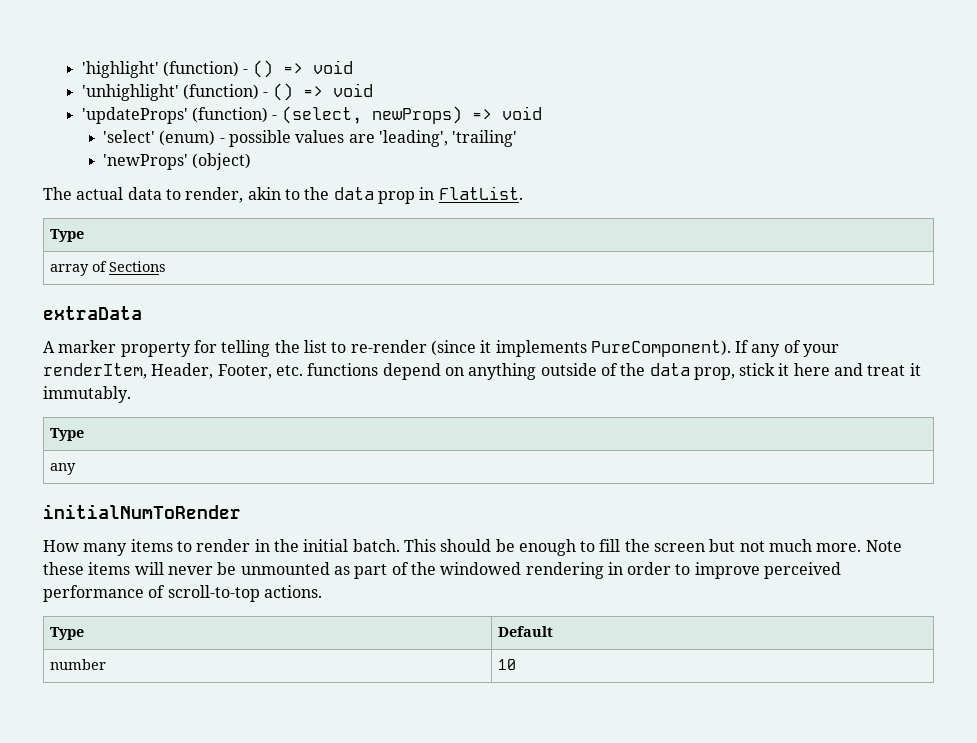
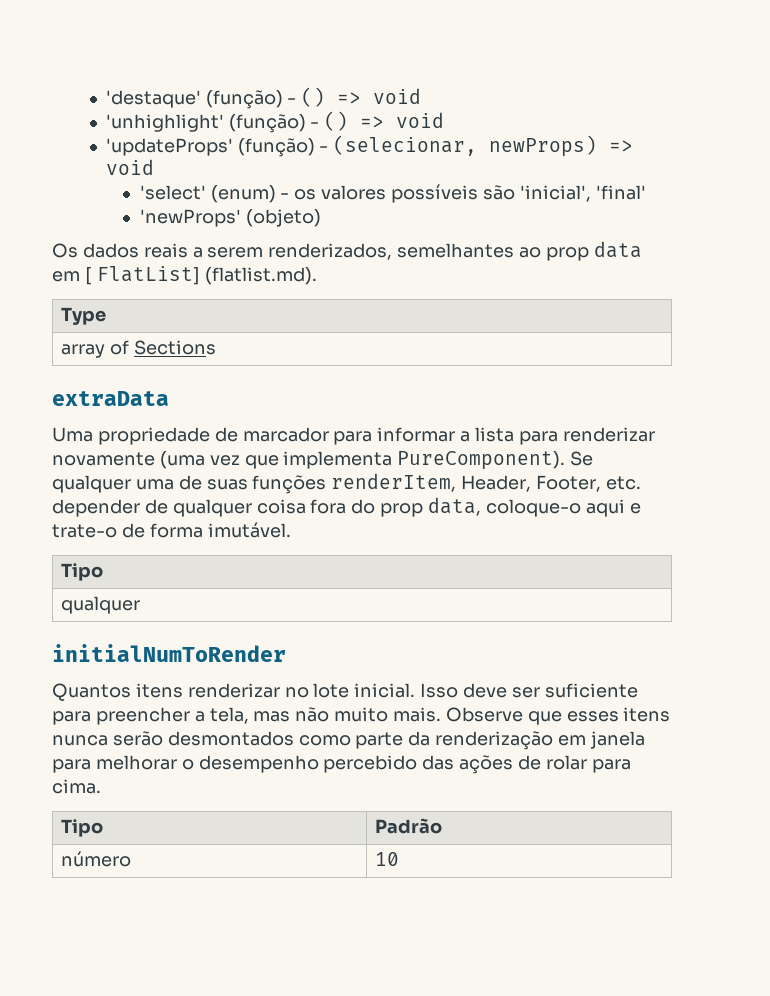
- 'highlight' (function) - () => void
+ 'destaque' (função) - () => void
- 'unhighlight' (function) - () => void
+ 'unhighlight' (função) - () => void
- 'updateProps' (function) - (select, newProps) => void
+ 'updateProps' (função) - (selecionar, newProps) => void
- 'select' (enum) - possible values are 'leading', 'trailing'
- 'newProps' (object)
- The actual data to render, akin to the data prop in FlatList.
+ 'select' (enum) - os valores possíveis são 'inicial', 'final'
+ 'newProps' (objeto)
+ Os dados reais a serem renderizados, semelhantes ao prop data em [ FlatList] (flatlist.md).
- A marker property for telling the list to re-render (since it implements PureComponent). If any of your renderItem, Header, Footer, etc. functions depend on anything outside of the data prop, stick it here and treat it immutably.
- Type
- any
+ Uma propriedade de marcador para informar a lista para renderizar novamente (uma vez que implementa PureComponent). Se qualquer uma de suas funções renderItem, Header, Footer, etc. depender de qualquer coisa fora do prop data, coloque-o aqui e trate-o de forma imutável.
+ Tipo
+ qualquer
  initialNumToRender
- How many items to render in the initial batch. This should be enough to fill the screen but not much more. Note these items will never be unmounted as part of the windowed rendering in order to improve perceived performance of scroll-to-top actions.
- Type | Default
- number | 10
+ Quantos itens renderizar no lote inicial. Isso deve ser suficiente para preencher a tela, mas não muito mais. Observe que esses itens nunca serão desmontados como parte da renderização em janela para melhorar o desempenho percebido das ações de rolar para cima.
+ Tipo | Padrão
+ número | 10

